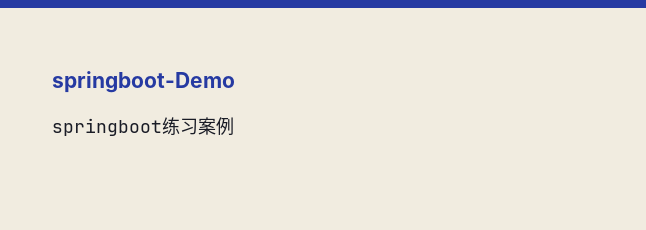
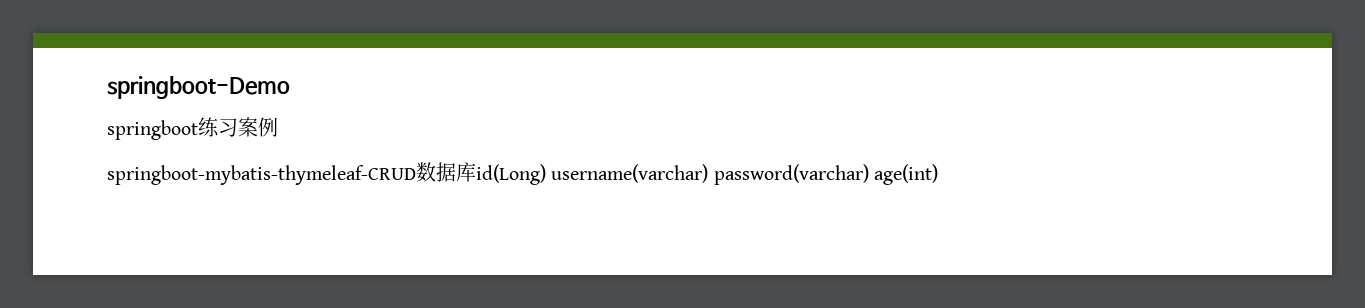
+ springboot-mybatis-thymeleaf-CRUD数据库id(Long) username(varchar) password(varchar) age(int)

